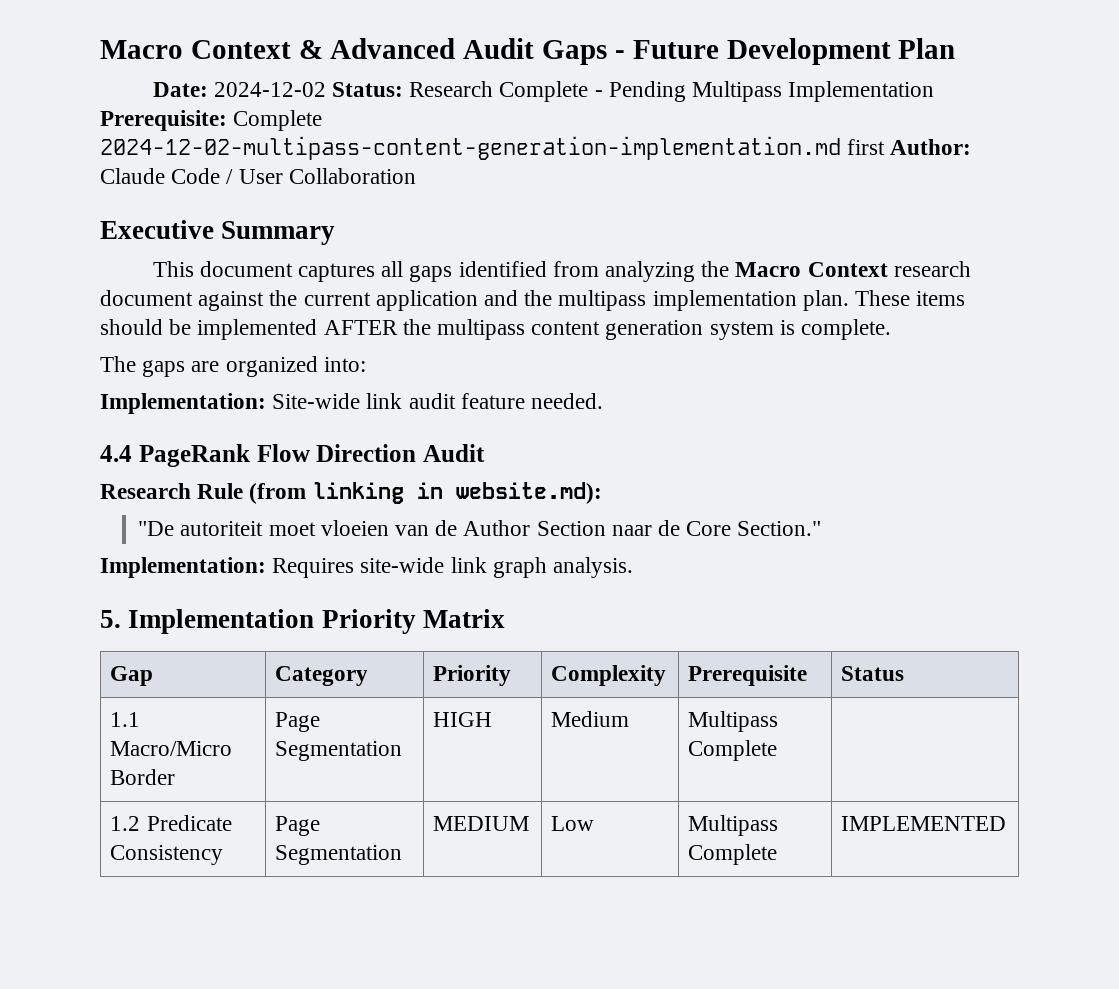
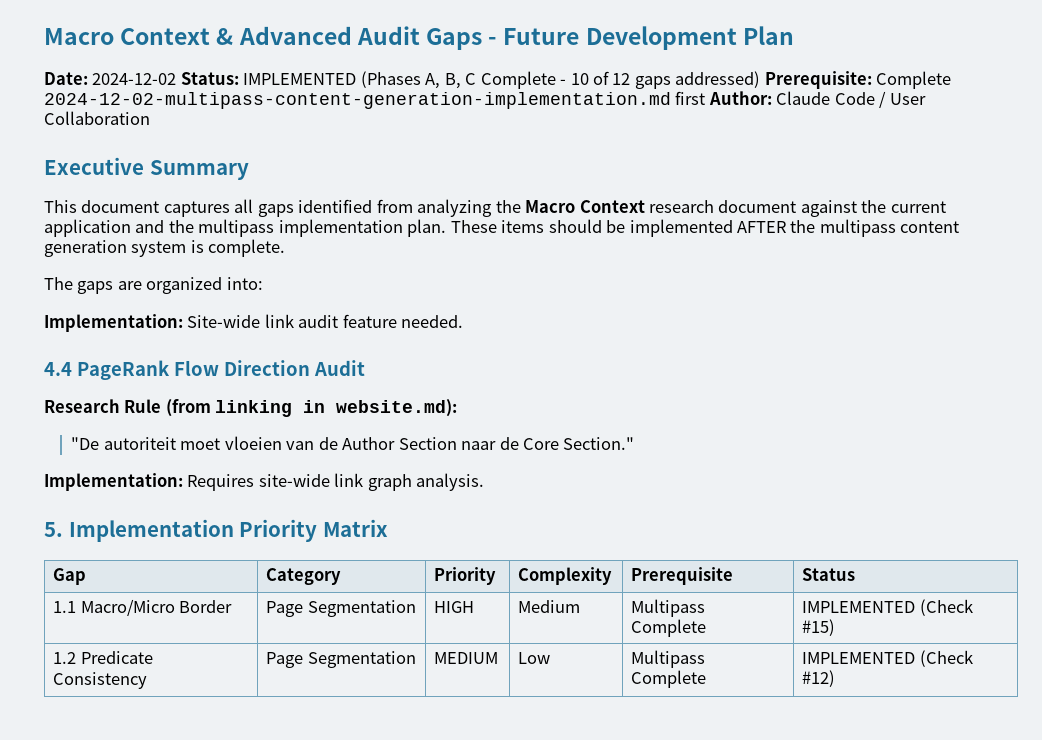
- Date: 2024-12-02 Status: Research Complete - Pending Multipass Implementation Prerequisite: Complete 2024-12-02-multipass-content-generation-implementation.md first Author: Claude Code / User Collaboration
+ Date: 2024-12-02 Status: IMPLEMENTED (Phases A, B, C Complete - 10 of 12 gaps addressed) Prerequisite: Complete 2024-12-02-multipass-content-generation-implementation.md first Author: Claude Code / User Collaboration
- 1.1 Macro/Micro Border | Page Segmentation | HIGH | Medium | Multipass Complete |
+ 1.1 Macro/Micro Border | Page Segmentation | HIGH | Medium | Multipass Complete | IMPLEMENTED (Check #15)
- 1.2 Predicate Consistency | Page Segmentation | MEDIUM | Low | Multipass Complete | IMPLEMENTED
+ 1.2 Predicate Consistency | Page Segmentation | MEDIUM | Low | Multipass Complete | IMPLEMENTED (Check #12)

